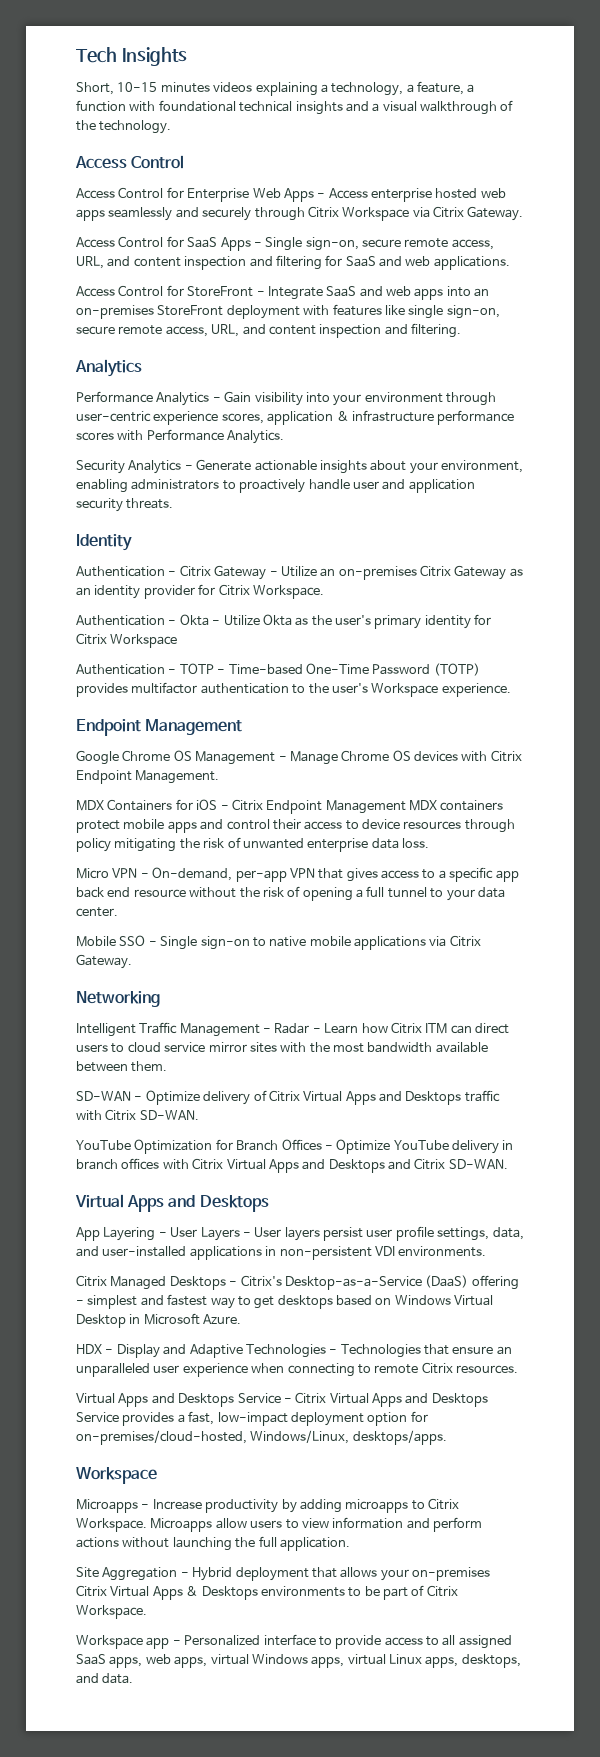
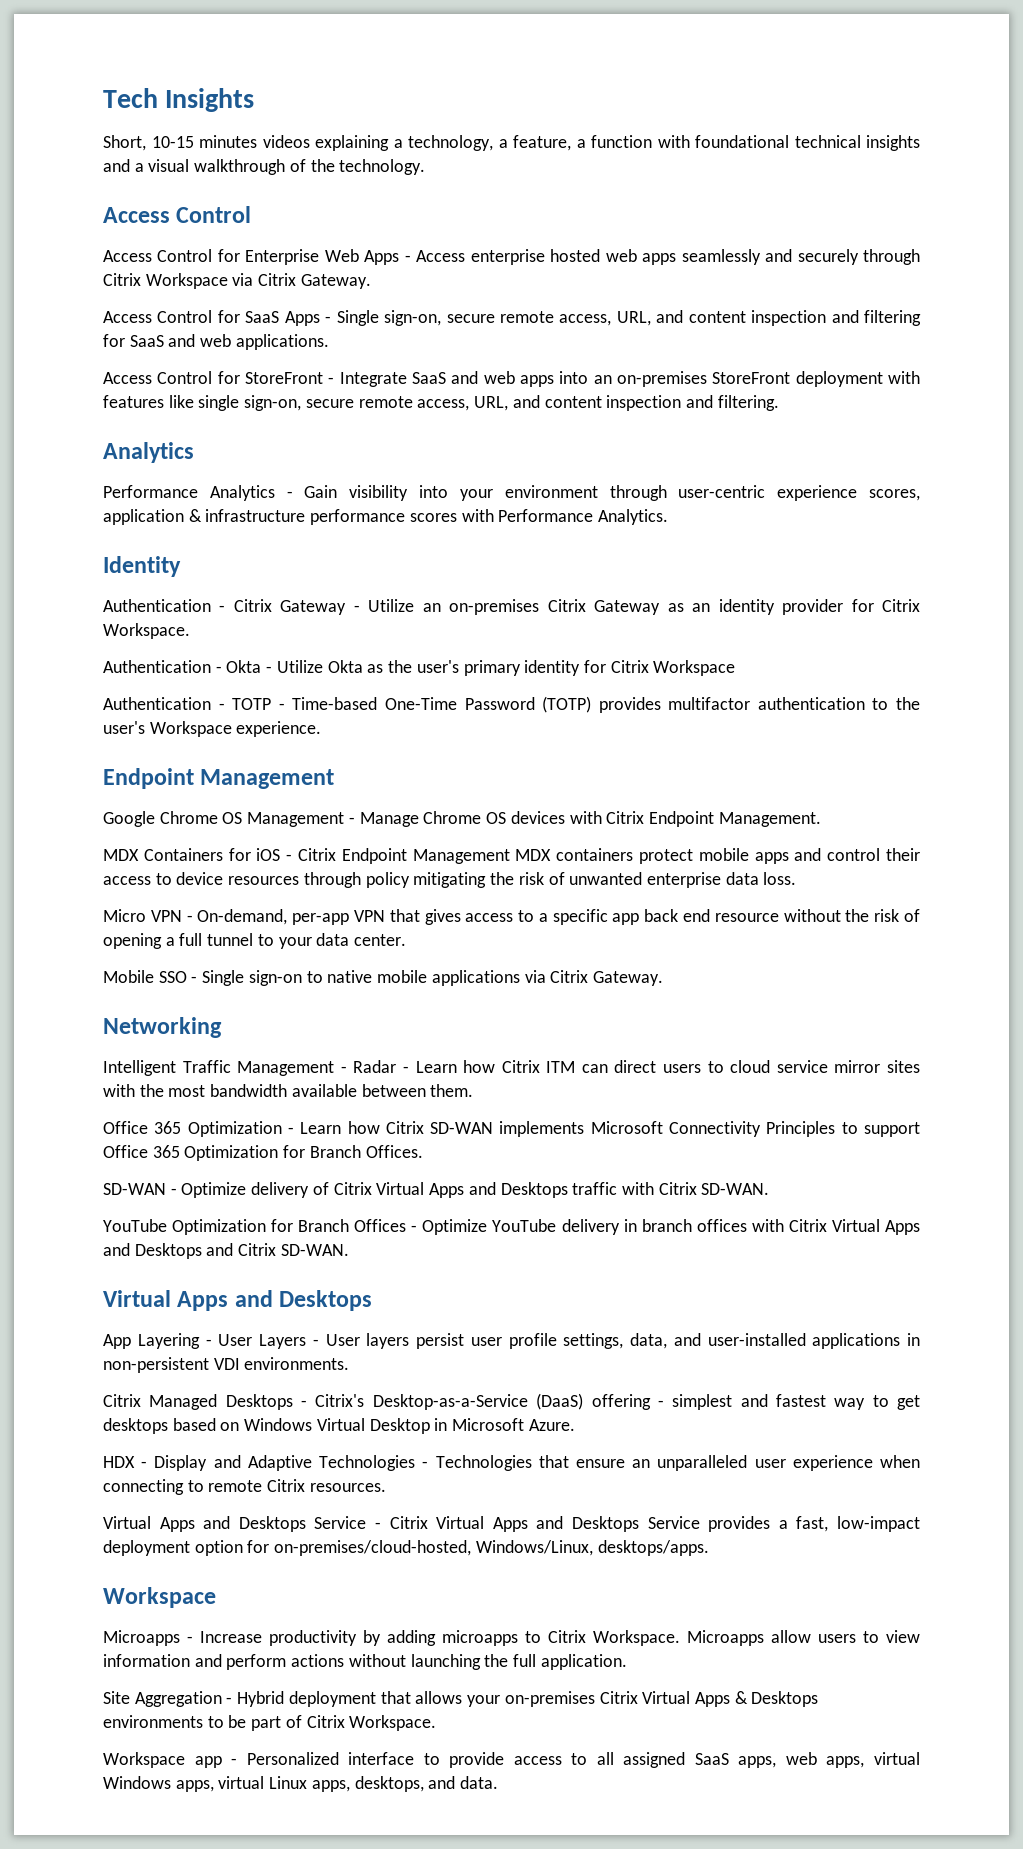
- Security Analytics - Generate actionable insights about your environment, enabling administrators to proactively handle user and application security threats.
+ Office 365 Optimization - Learn how Citrix SD-WAN implements Microsoft Connectivity Principles to support Office 365 Optimization for Branch Offices.

